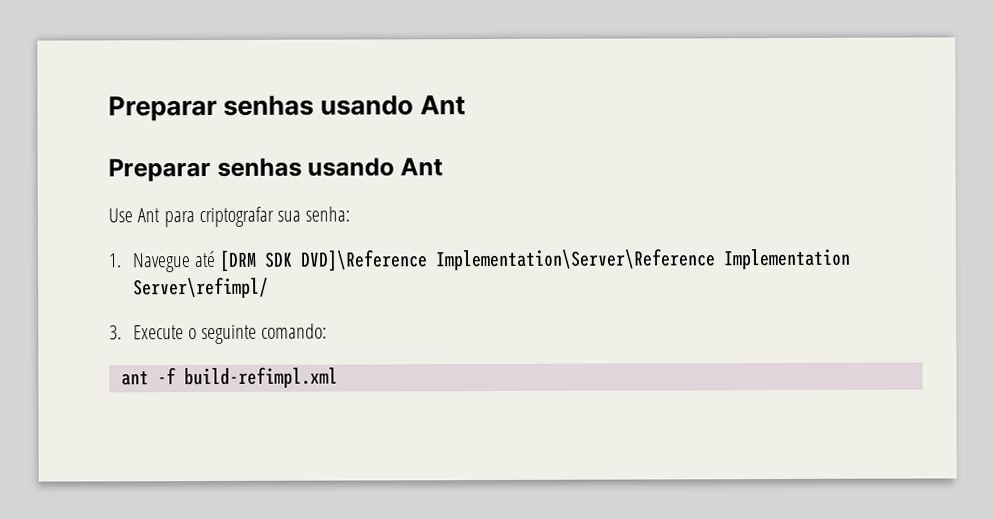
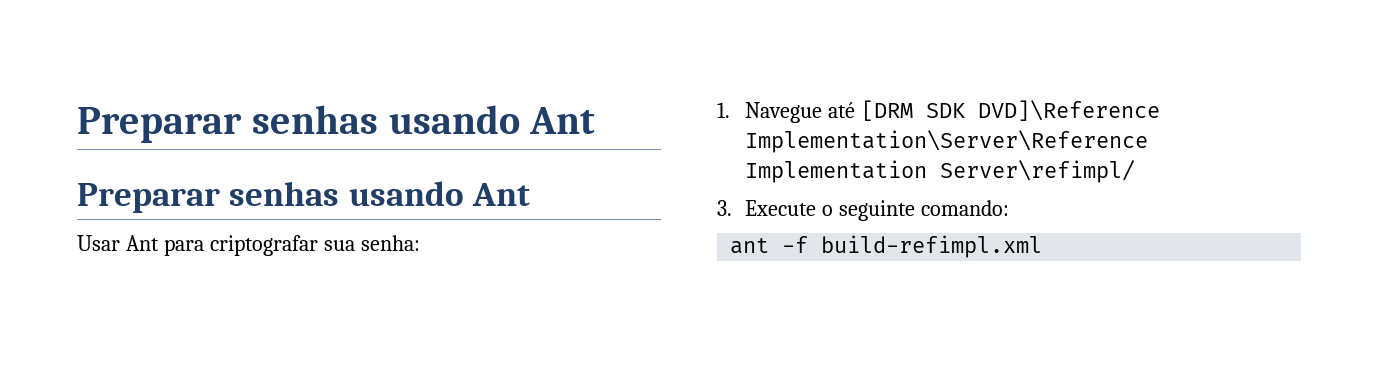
- Use Ant para criptografar sua senha:
+ Usar Ant para criptografar sua senha:

